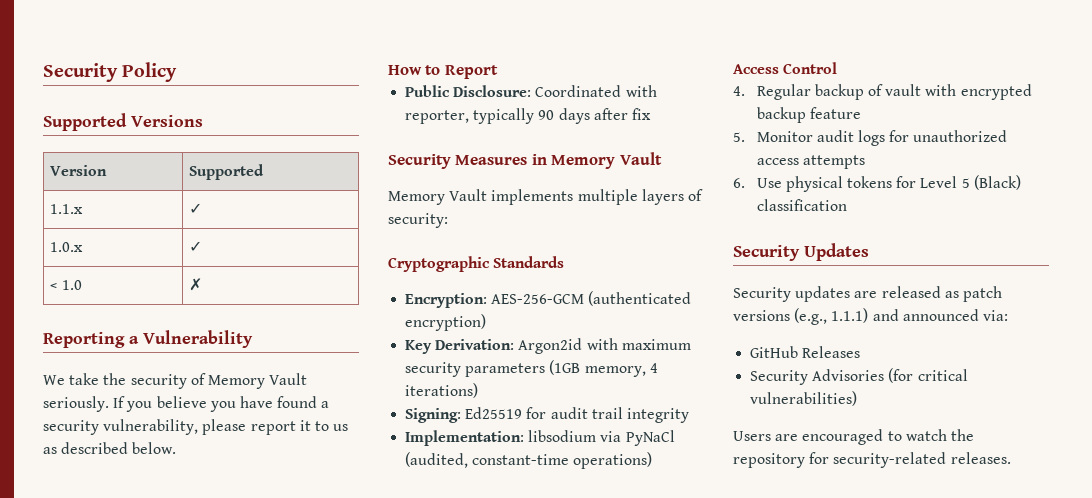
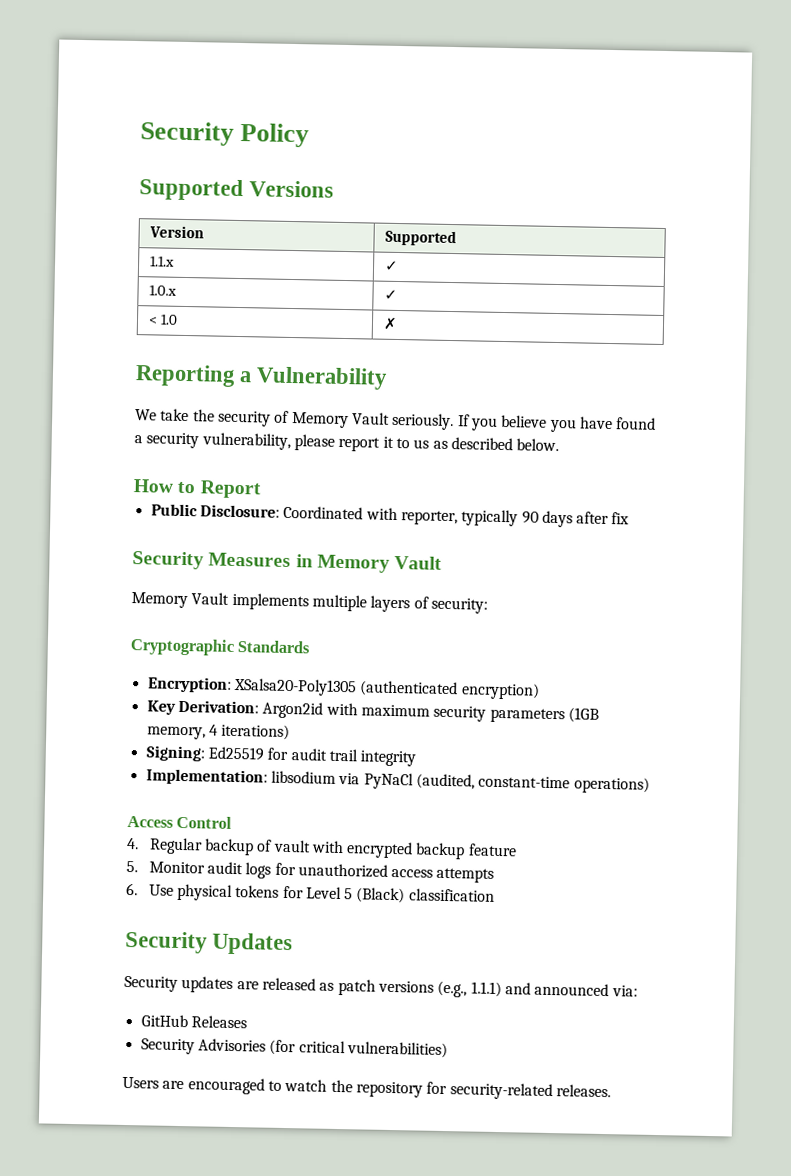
- Encryption: AES-256-GCM (authenticated encryption)
+ Encryption: XSalsa20-Poly1305 (authenticated encryption)

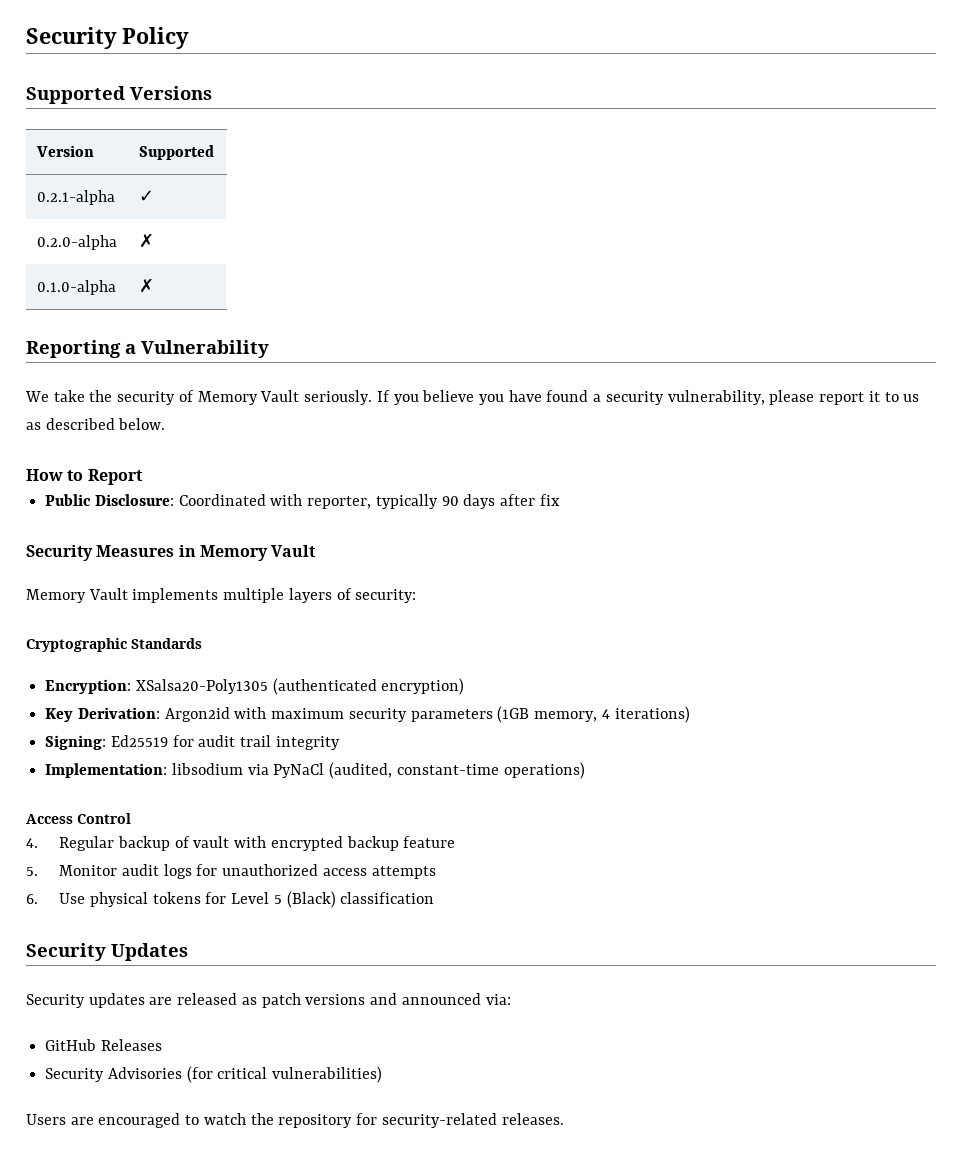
- 1.1.x | ✓
- 1.0.x | ✓
- < 1.0 | ✗
+ 0.2.1-alpha | ✓
+ 0.2.0-alpha | ✗
+ 0.1.0-alpha | ✗
- Security updates are released as patch versions (e.g., 1.1.1) and announced via:
+ Security updates are released as patch versions and announced via:

